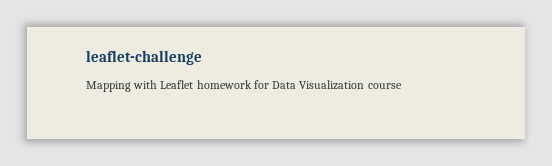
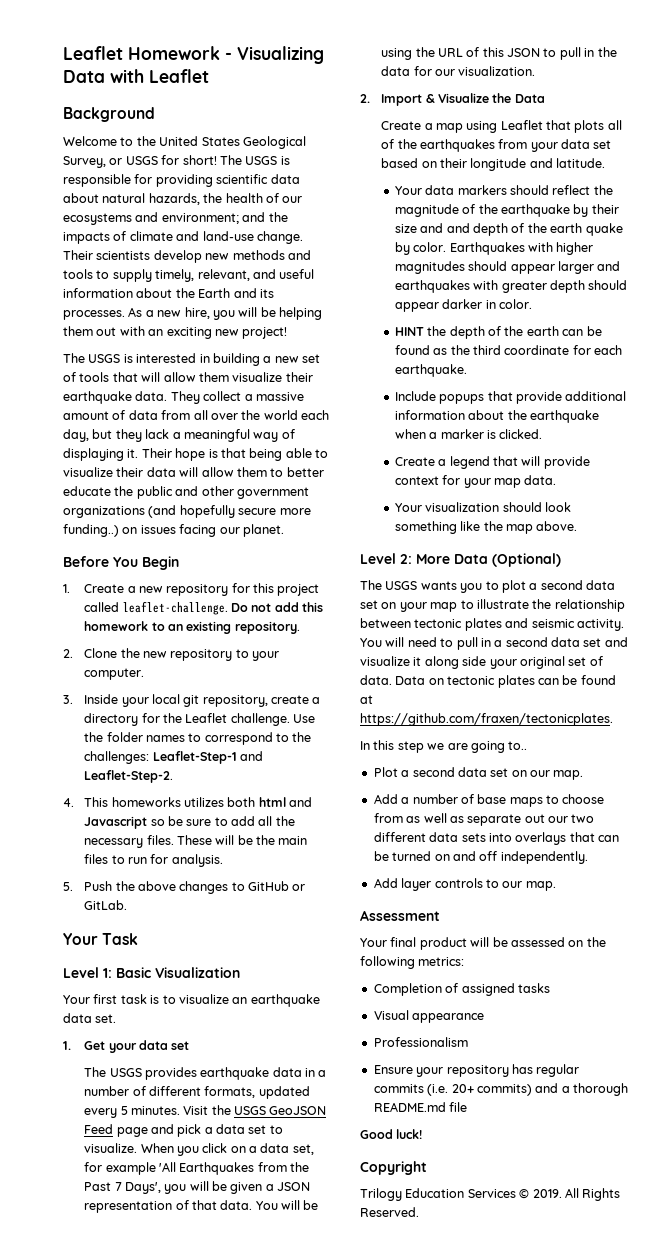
- leaflet-challenge
- Mapping with Leaflet homework for Data Visualization course
+ Leaflet Homework - Visualizing Data with Leaflet
+ Background
+ Welcome to the United States Geological Survey, or USGS for short! The USGS is responsible for providing scientific data about natural hazards, the health of our ecosystems and environment; and the impacts of climate and land-use change. Their scientists develop new methods and tools to supply timely, relevant, and useful information about the Earth and its processes. As a new hire, you will be helping them out with an exciting new project!
+ The USGS is interested in building a new set of tools that will allow them visualize their earthquake data. They collect a massive amount of data from all over the world each day, but they lack a meaningful way of displaying it. Their hope is that being able to visualize their data will allow them to better educate the public and other government organizations (and hopefully secure more funding..) on issues facing our planet.
+ Before You Begin
+ 1. Create a new repository for this project called leaflet-challenge. Do not add this homework to an existing repository.
+ 2. Clone the new repository to your computer.
+ 3. Inside your local git repository, create a directory for the Leaflet challenge. Use the folder names to correspond to the challenges: Leaflet-Step-1 and Leaflet-Step-2.
+ 4. This homeworks utilizes both html and Javascript so be sure to add all the necessary files. These will be the main files to run for analysis.
+ 5. Push the above changes to GitHub or GitLab.
+ Your Task
+ Level 1: Basic Visualization
+ Your first task is to visualize an earthquake data set.
+ 1. Get your data set
+ The USGS provides earthquake data in a number of different formats, updated every 5 minutes. Visit the USGS GeoJSON Feed page and pick a data set to visualize. When you click on a data set, for example 'All Earthquakes from the Past 7 Days', you will be given a JSON representation of that data. You will be using the URL of this JSON to pull in the data for our visualization.
+ 2. Import & Visualize the Data
+ Create a map using Leaflet that plots all of the earthquakes from your data set based on their longitude and latitude.
+ Your data markers should reflect the magnitude of the earthquake by their size and and depth of the earth quake by color. Earthquakes with higher magnitudes should appear larger and earthquakes with greater depth should appear darker in color.
+ HINT the depth of the earth can be found as the third coordinate for each earthquake.
+ Include popups that provide additional information about the earthquake when a marker is clicked.
+ Create a legend that will provide context for your map data.
+ Your visualization should look something like the map above.
+ Level 2: More Data (Optional)
+ The USGS wants you to plot a second data set on your map to illustrate the relationship between tectonic plates and seismic activity. You will need to pull in a second data set and visualize it along side your original set of data. Data on tectonic plates can be found at https://github.com/fraxen/tectonicplates.
+ In this step we are going to..
+ Plot a second data set on our map.
+ Add a number of base maps to choose from as well as separate out our two different data sets into overlays that can be turned on and off independently.
+ Add layer controls to our map.
+ Assessment
+ Your final product will be assessed on the following metrics:
+ Completion of assigned tasks
+ Visual appearance
+ Professionalism
+ Ensure your repository has regular commits (i.e. 20+ commits) and a thorough README.md file
+ Good luck!
+ Copyright
+ Trilogy Education Services © 2019. All Rights Reserved.

